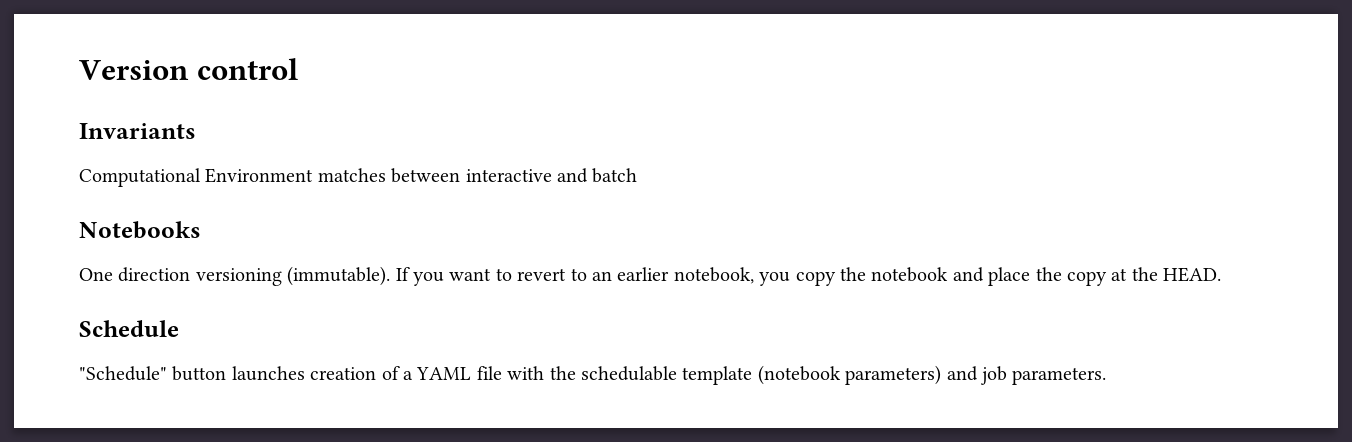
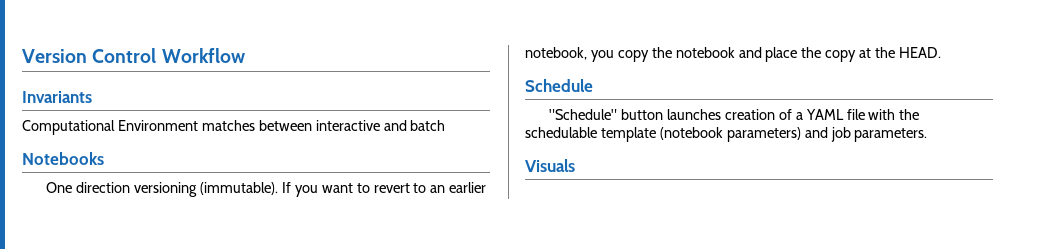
- Version control
+ Version Control Workflow
+ Visuals

